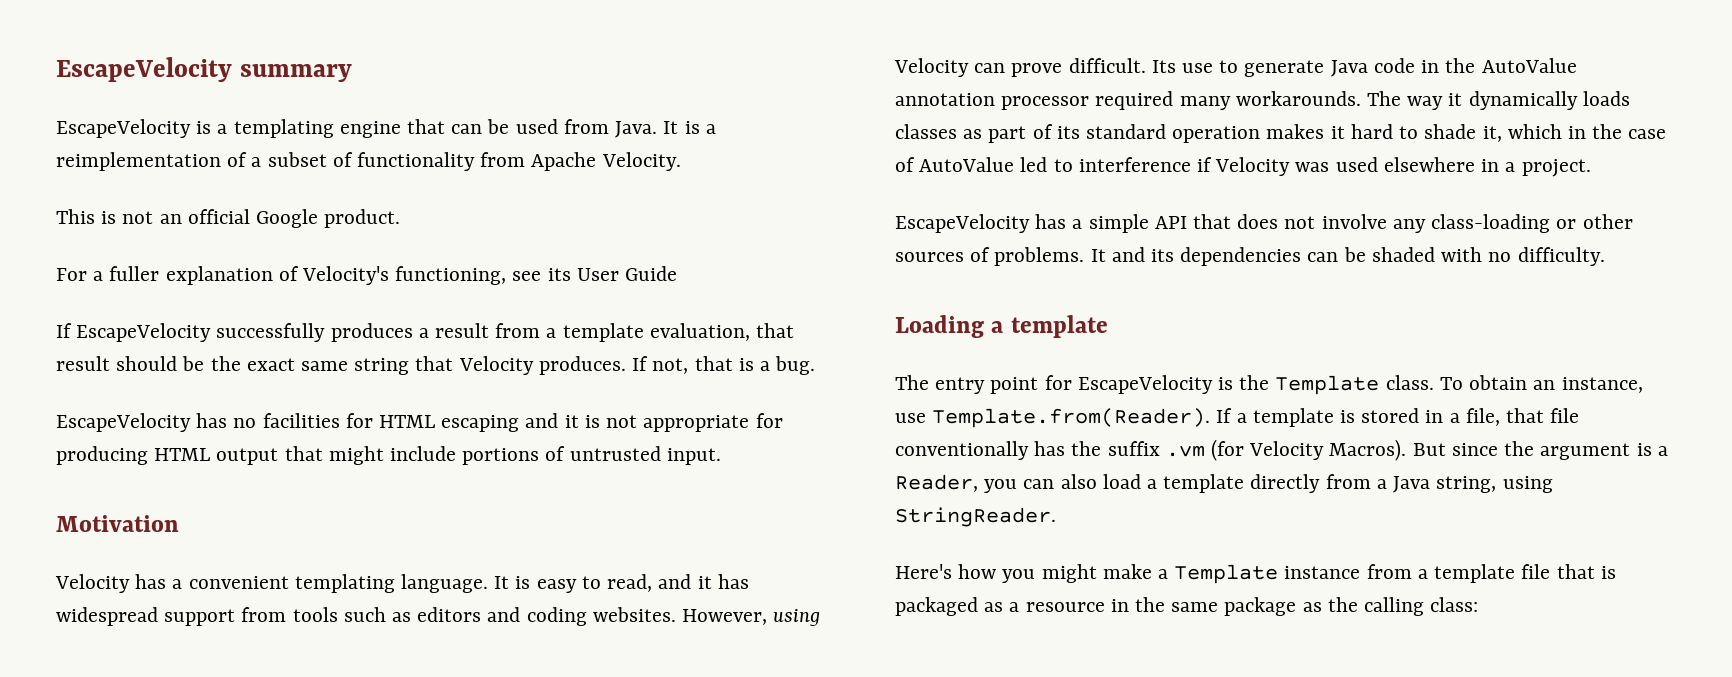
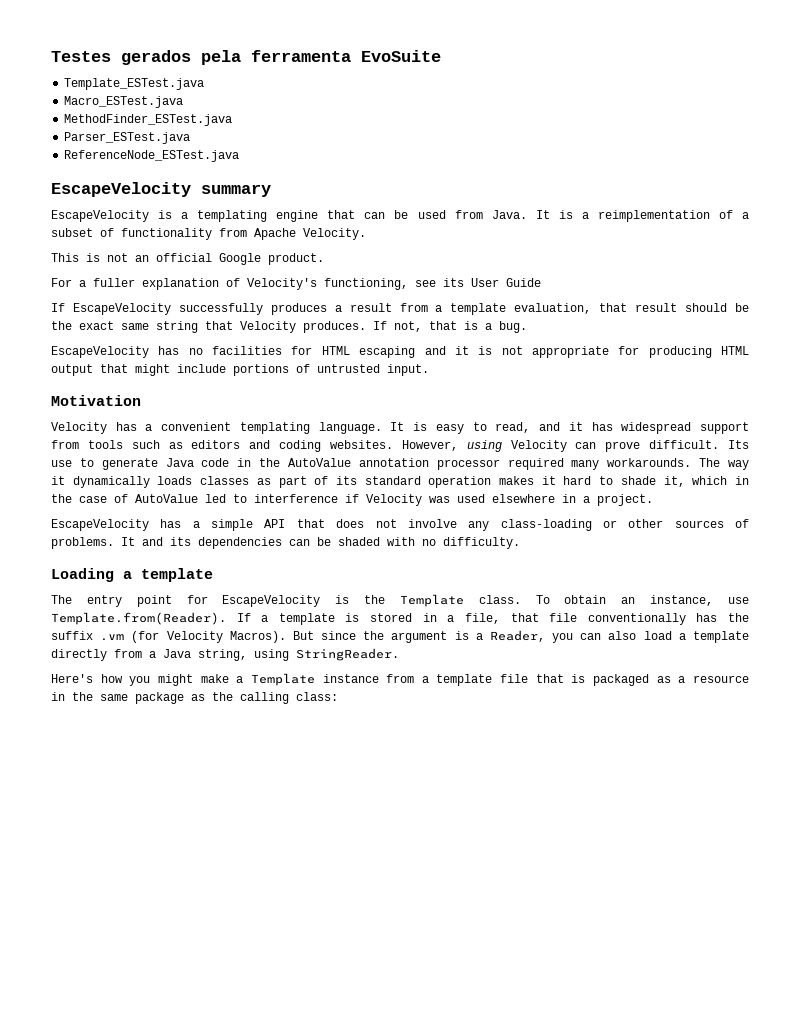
+ Testes gerados pela ferramenta EvoSuite
+ Template_ESTest.java
+ Macro_ESTest.java
+ MethodFinder_ESTest.java
+ Parser_ESTest.java
+ ReferenceNode_ESTest.java

